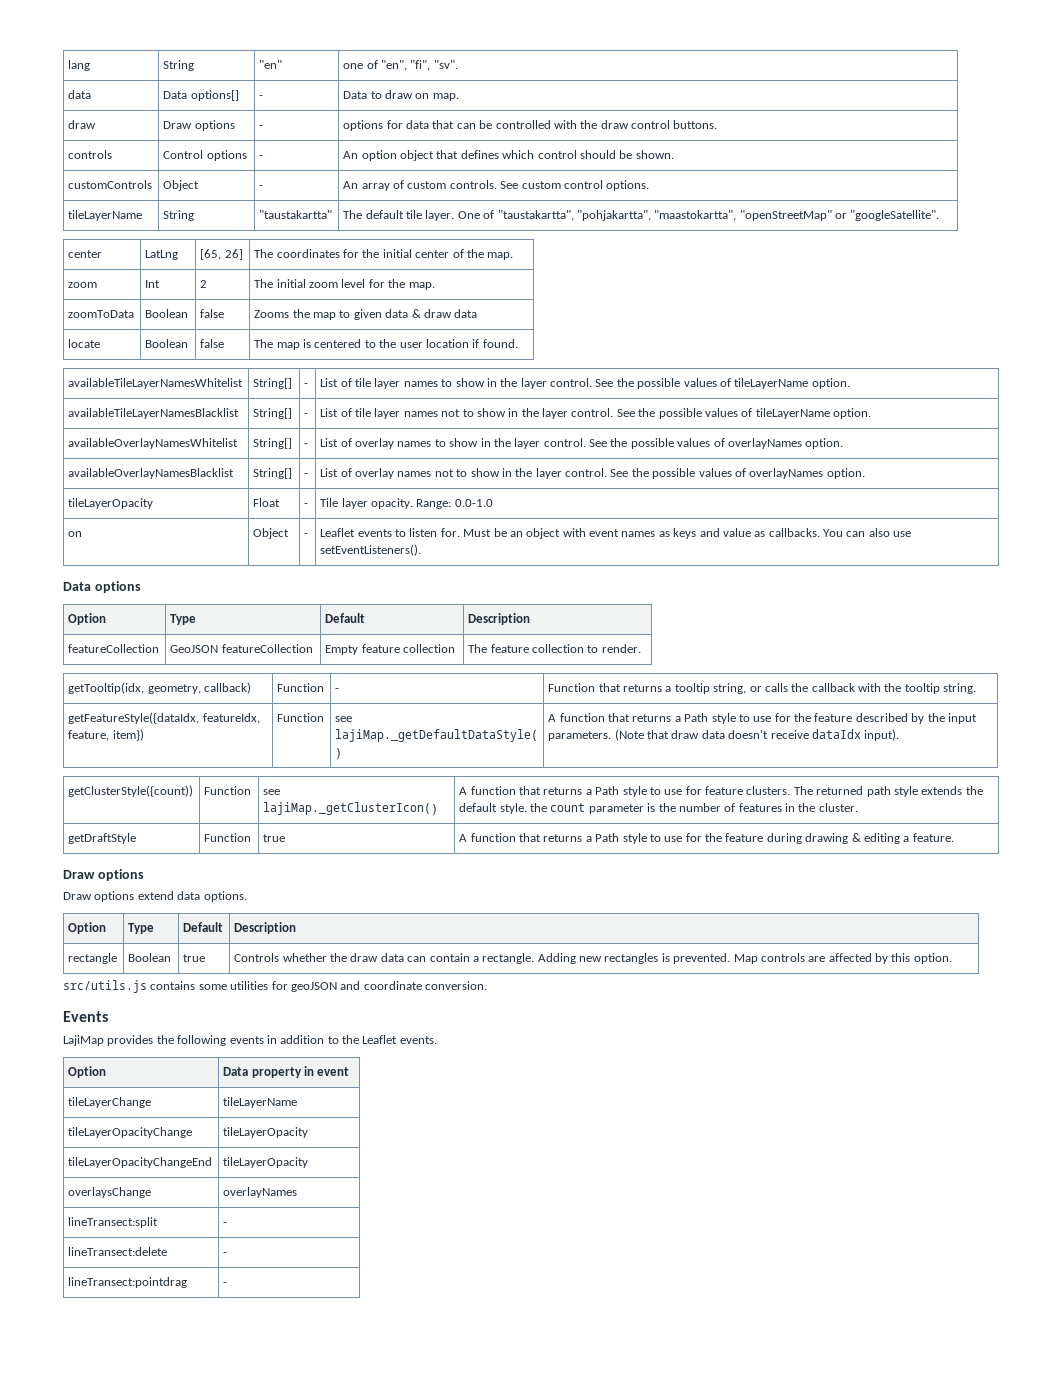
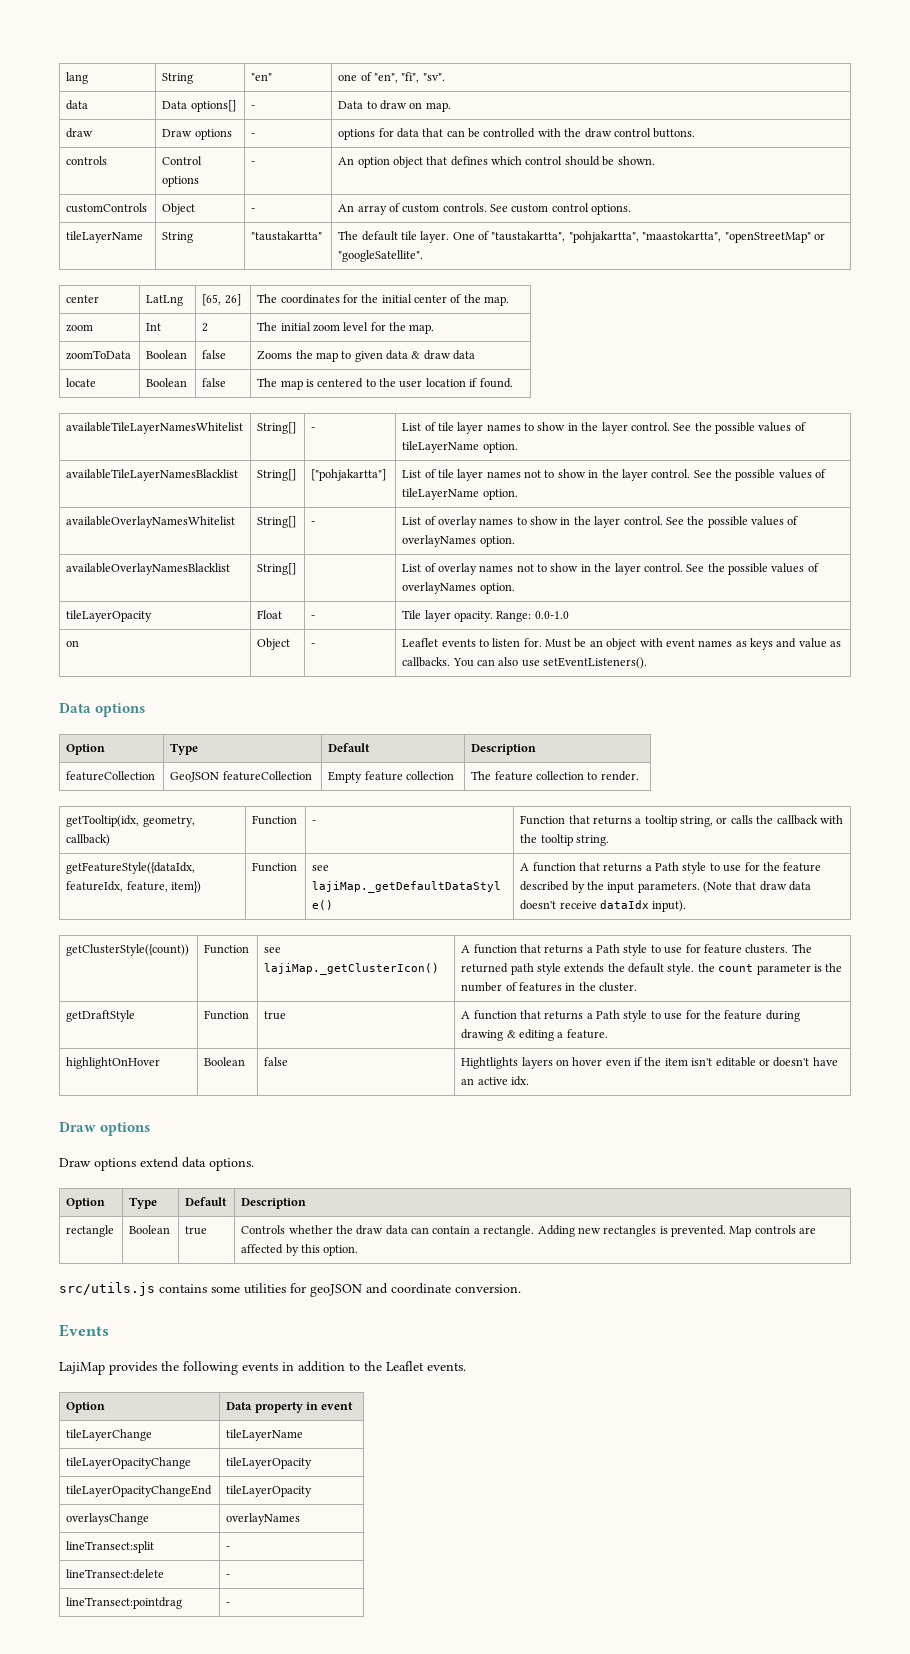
- availableTileLayerNamesBlacklist | String[] | - | List of tile layer names not to show in the layer control. See the possible values of tileLayerName option.
+ availableTileLayerNamesBlacklist | String[] | ["pohjakartta"] | List of tile layer names not to show in the layer control. See the possible values of tileLayerName option.
- availableOverlayNamesBlacklist | String[] | - | List of overlay names not to show in the layer control. See the possible values of overlayNames option.
+ availableOverlayNamesBlacklist | String[] | | List of overlay names not to show in the layer control. See the possible values of overlayNames option.
+ highlightOnHover | Boolean | false | Hightlights layers on hover even if the item isn't editable or doesn't have an active idx.

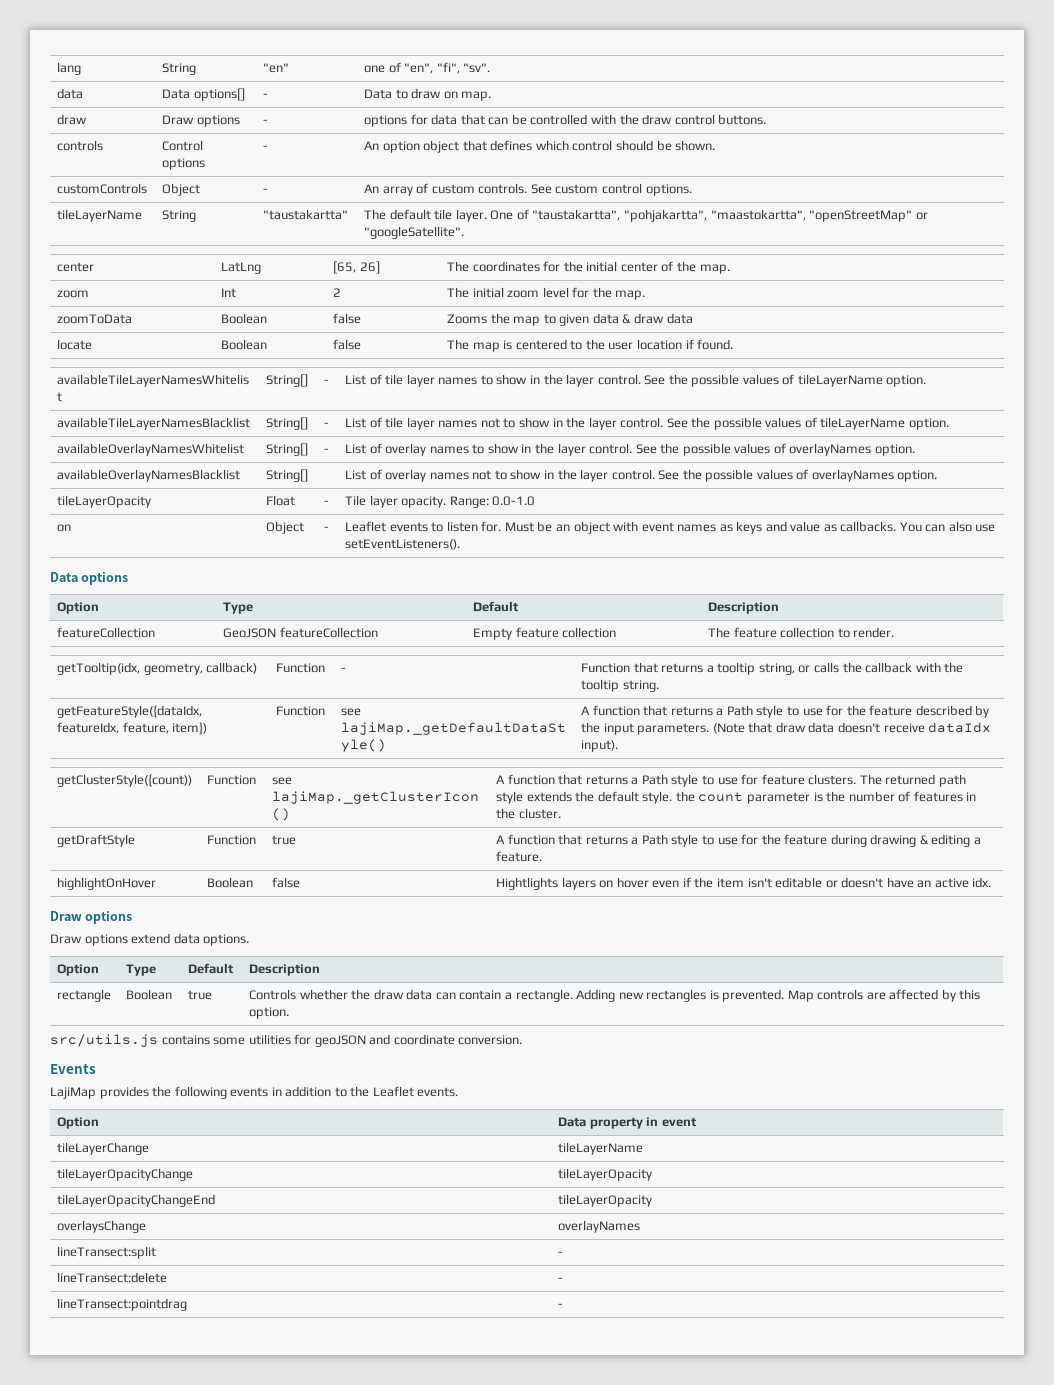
- availableTileLayerNamesBlacklist | String[] | ["pohjakartta"] | List of tile layer names not to show in the layer control. See the possible values of tileLayerName option.
+ availableTileLayerNamesBlacklist | String[] | - | List of tile layer names not to show in the layer control. See the possible values of tileLayerName option.

